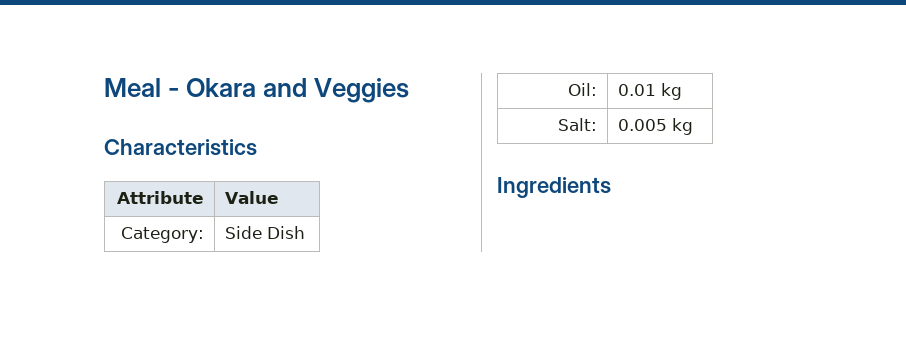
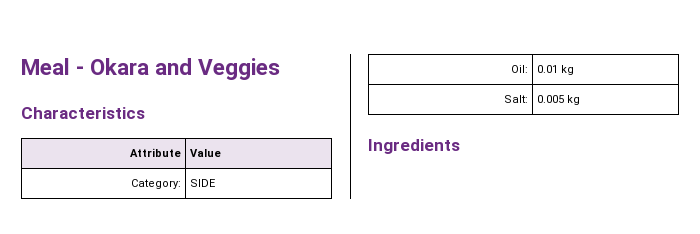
- Category: | Side Dish
+ Category: | SIDE

